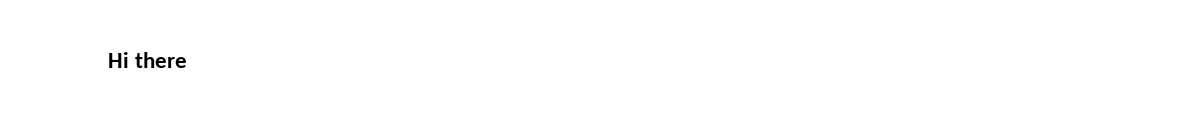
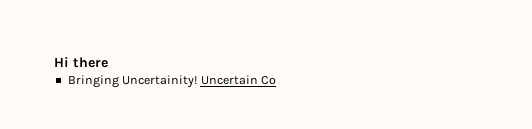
+ Bringing Uncertainity! Uncertain Co

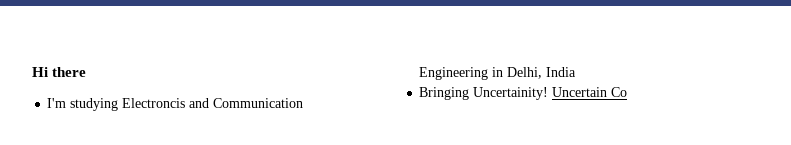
+ I'm studying Electroncis and Communication Engineering in Delhi, India

